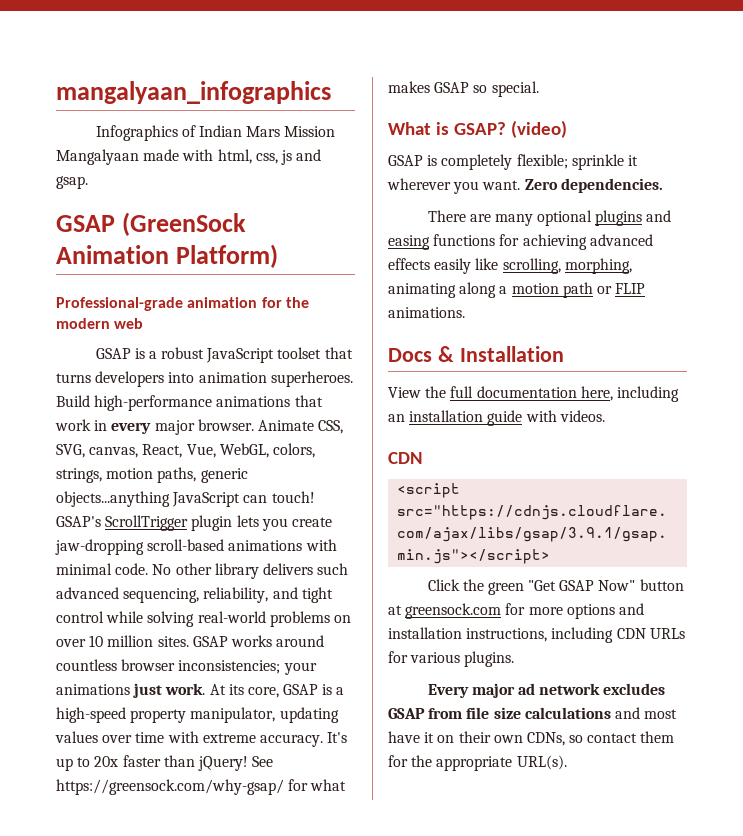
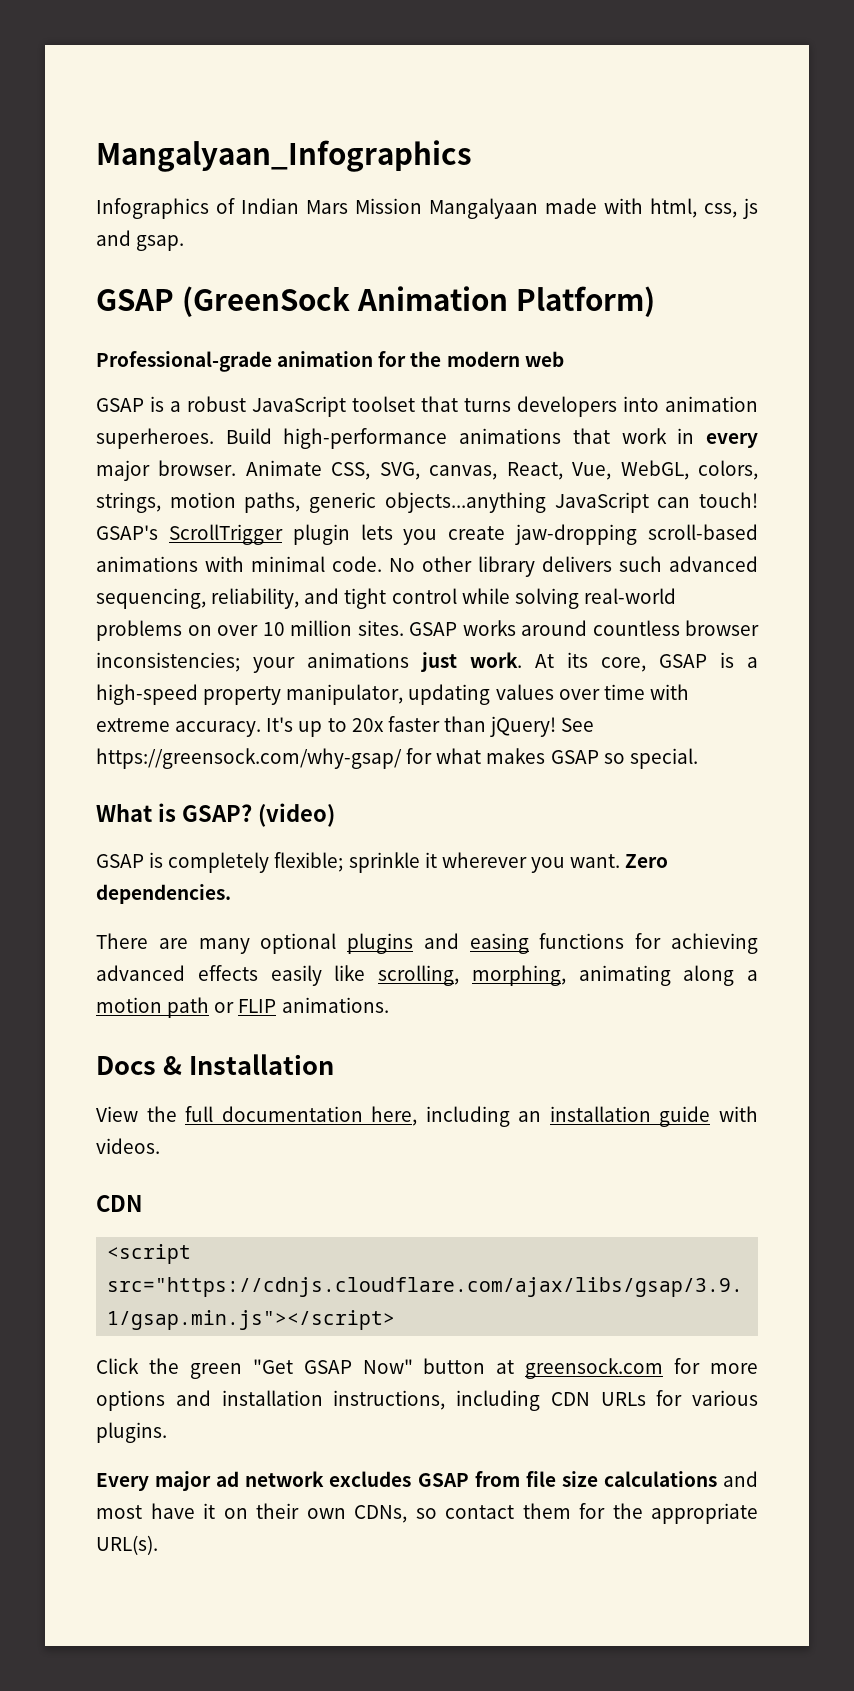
- mangalyaan_infographics
+ Mangalyaan_Infographics

